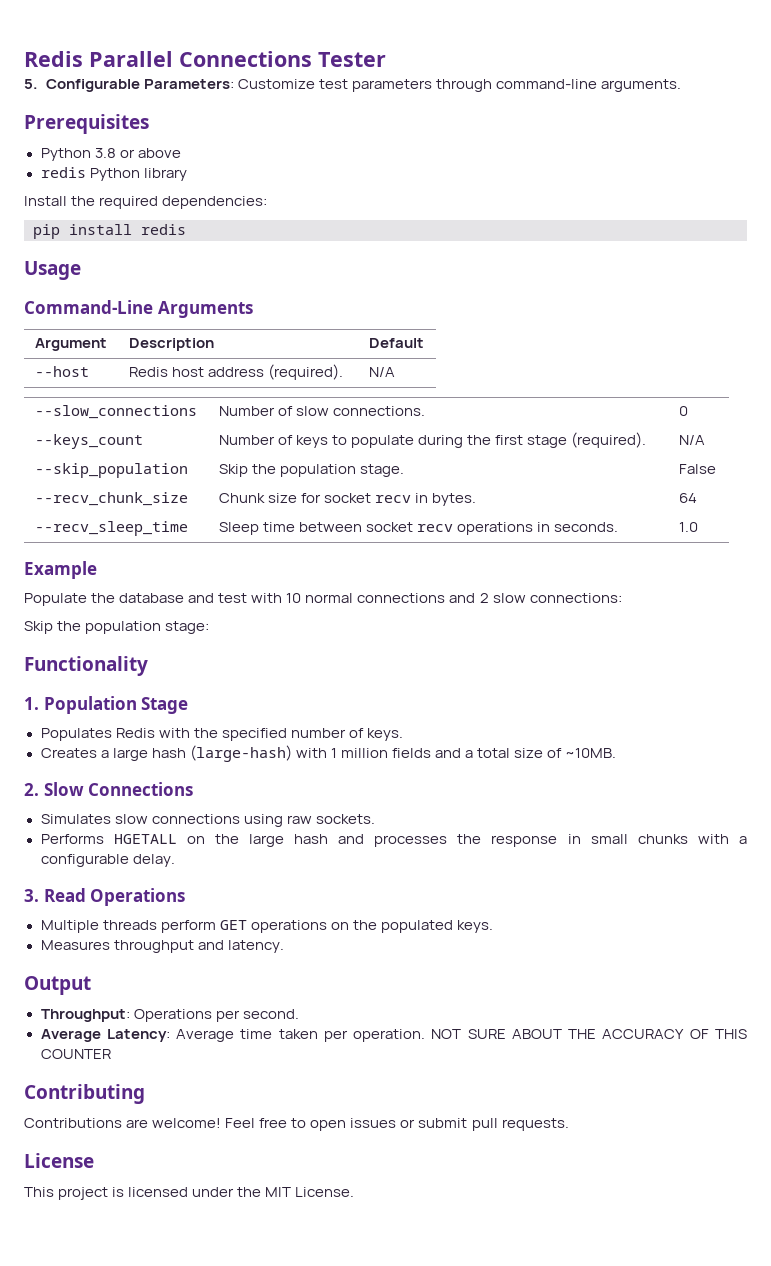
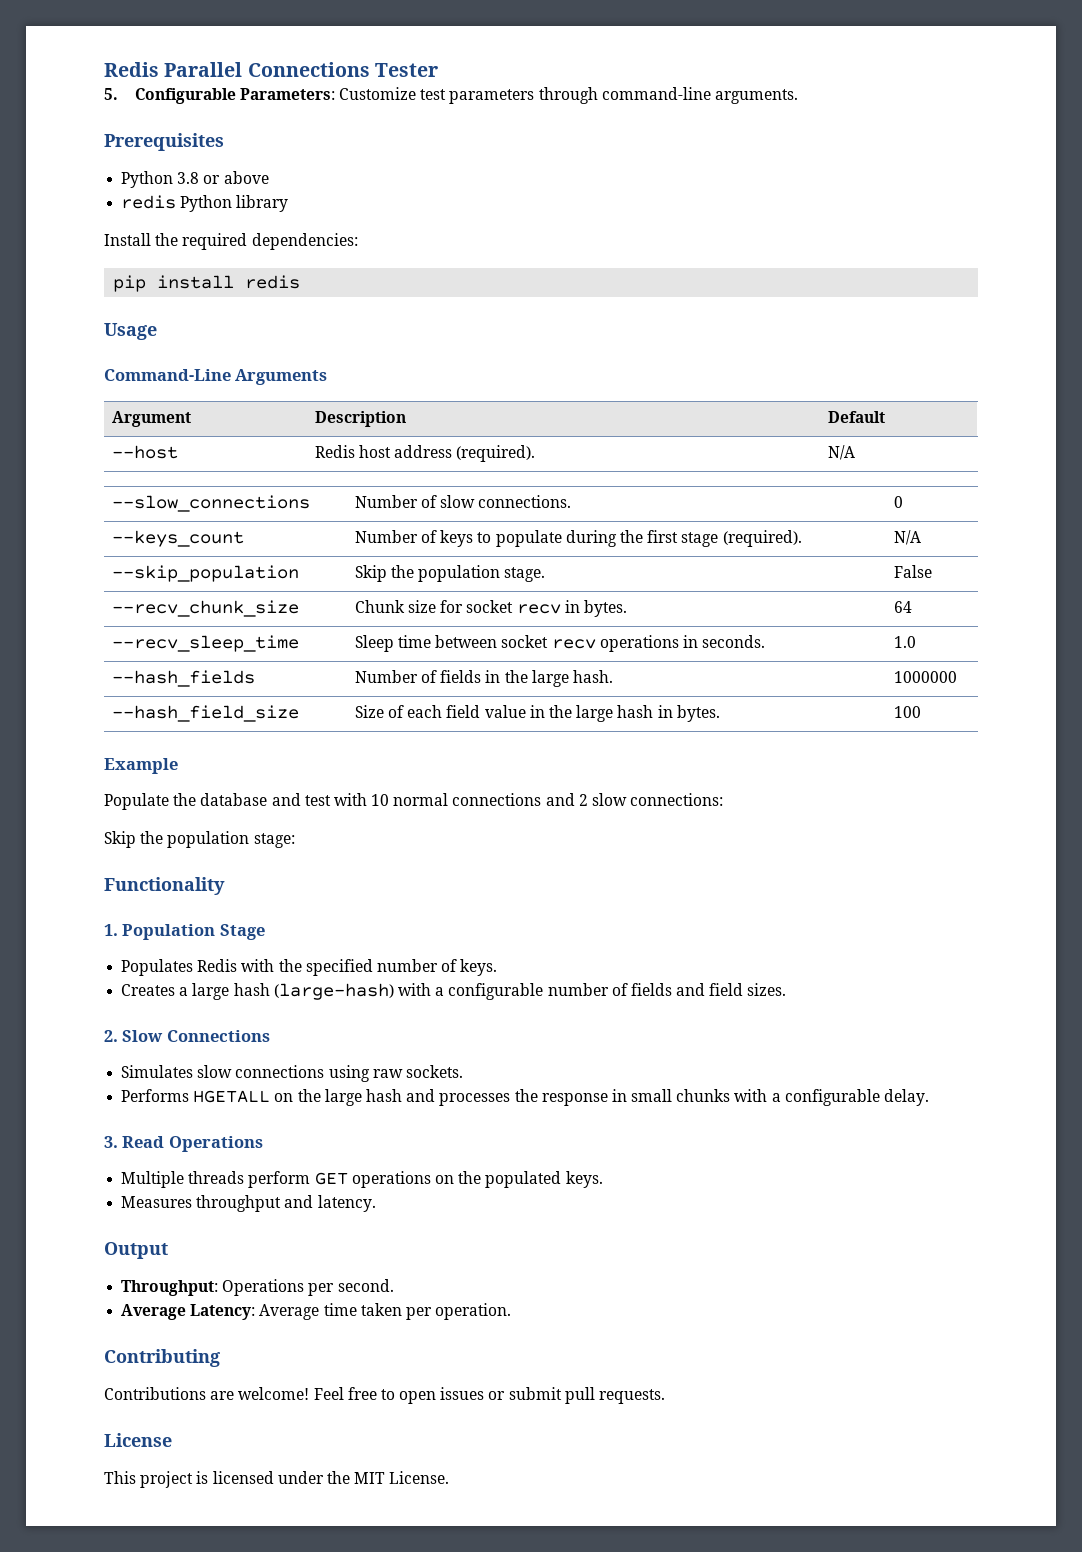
+ --hash_fields | Number of fields in the large hash. | 1000000
+ --hash_field_size | Size of each field value in the large hash in bytes. | 100
- Creates a large hash (large-hash) with 1 million fields and a total size of ~10MB.
+ Creates a large hash (large-hash) with a configurable number of fields and field sizes.
- NOT SURE ABOUT THE ACCURACY OF THIS COUNTER

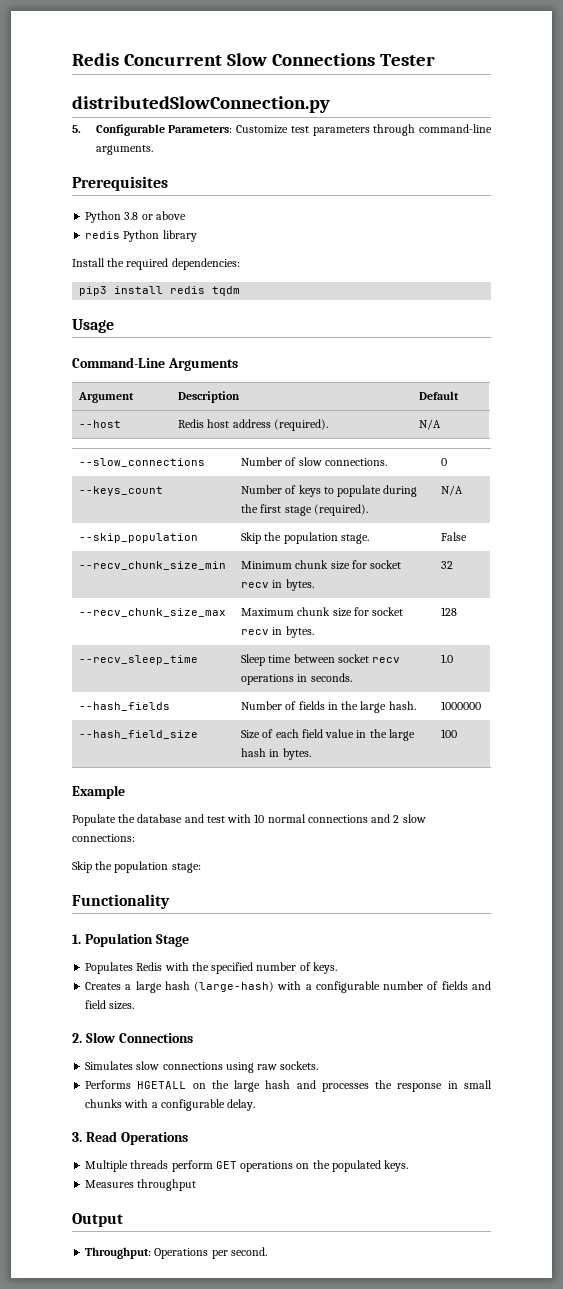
- Redis Parallel Connections Tester
+ Redis Concurrent Slow Connections Tester
+ distributedSlowConnection.py
- pip install redis
+ pip3 install redis tqdm
- --recv_chunk_size | Chunk size for socket recv in bytes. | 64
+ --recv_chunk_size_min | Minimum chunk size for socket recv in bytes. | 32
+ --recv_chunk_size_max | Maximum chunk size for socket recv in bytes. | 128
- Measures throughput and latency.
+ Measures throughput
- Average Latency: Average time taken per operation.
- Contributing
- Contributions are welcome! Feel free to open issues or submit pull requests.
- License
- This project is licensed under the MIT License.

